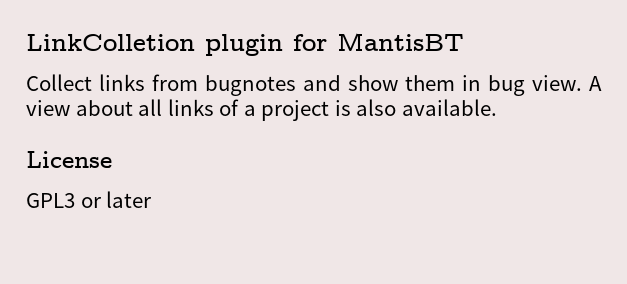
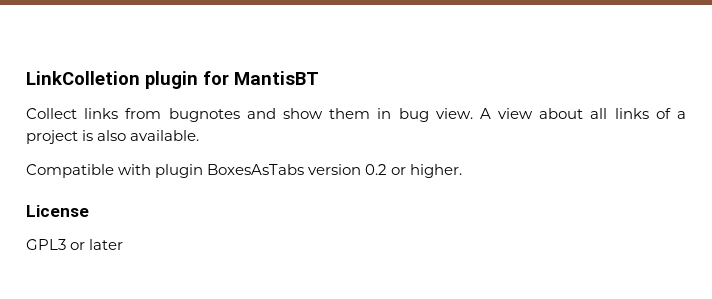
+ Compatible with plugin BoxesAsTabs version 0.2 or higher.

